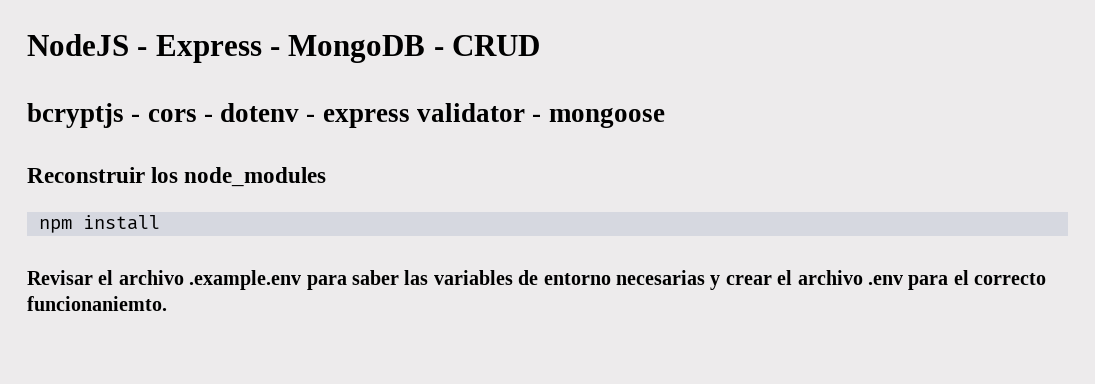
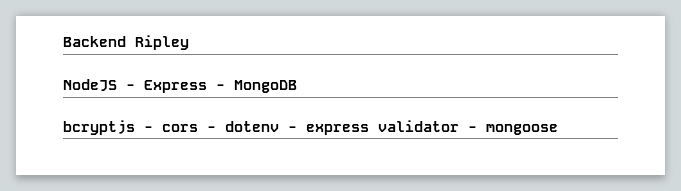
+ Backend Ripley
- NodeJS - Express - MongoDB - CRUD
+ NodeJS - Express - MongoDB
- Reconstruir los node_modules
- npm install
- Revisar el archivo .example.env para saber las variables de entorno necesarias y crear el archivo .env para el correcto funcionaniemto.

